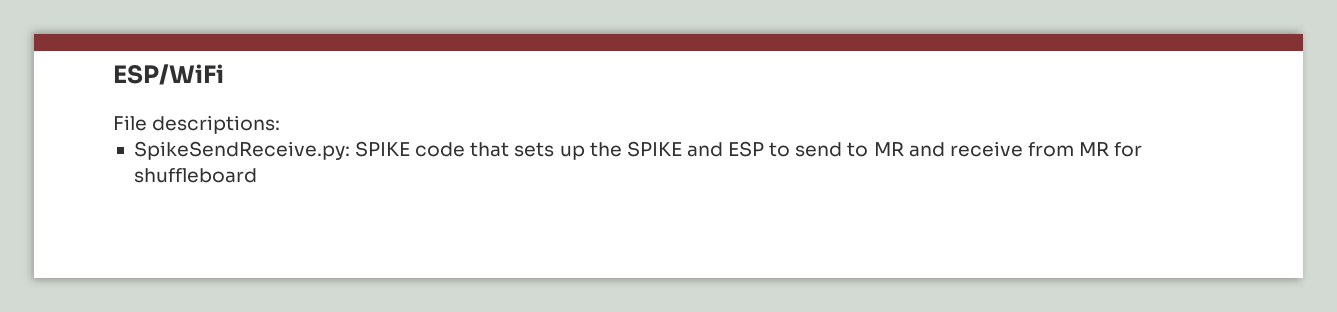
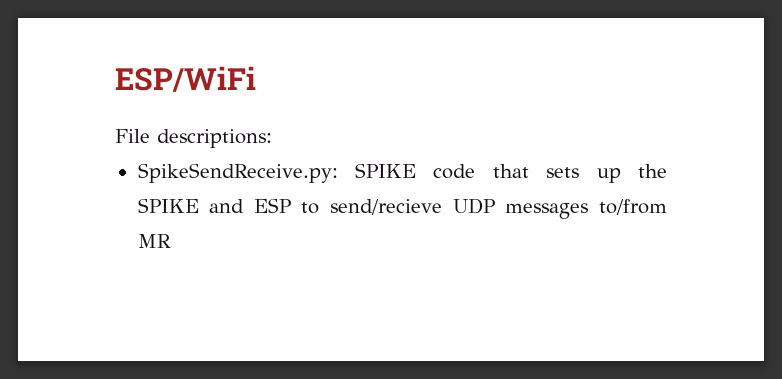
- SpikeSendReceive.py: SPIKE code that sets up the SPIKE and ESP to send to MR and receive from MR for shuffleboard
+ SpikeSendReceive.py: SPIKE code that sets up the SPIKE and ESP to send/recieve UDP messages to/from MR

